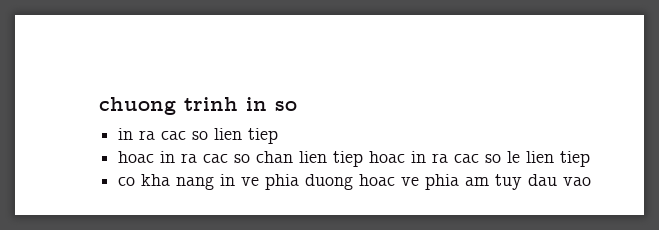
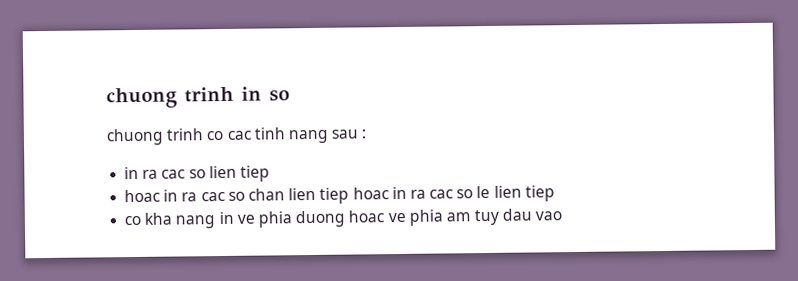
+ chuong trinh co cac tinh nang sau :

